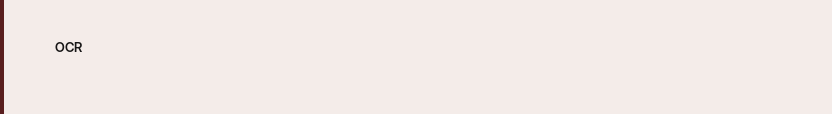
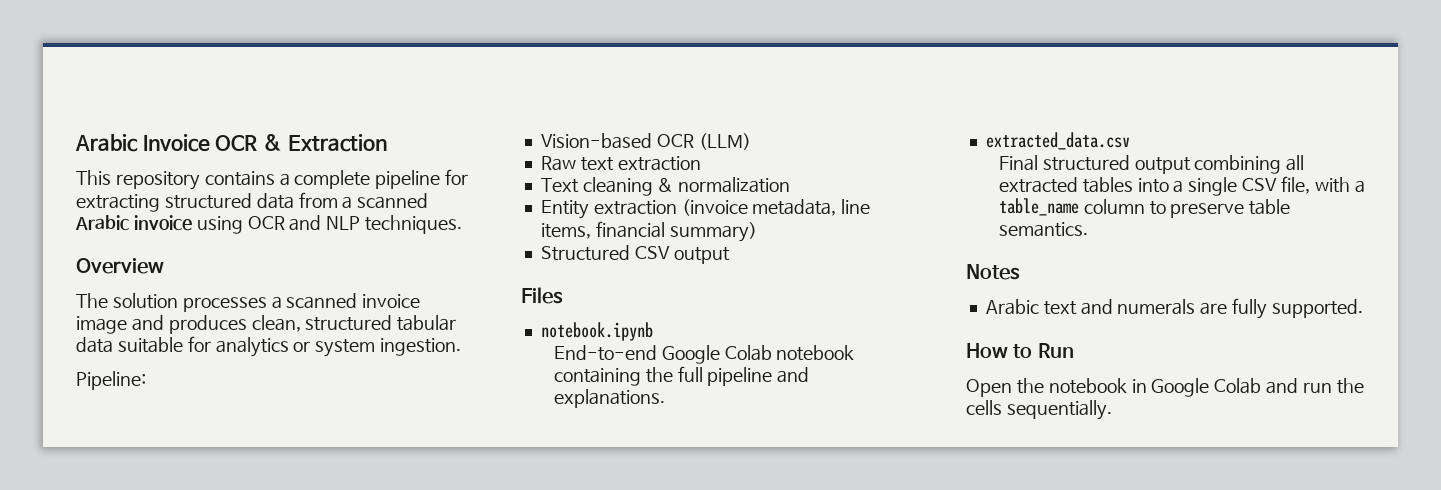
- OCR
+ Arabic Invoice OCR & Extraction
+ This repository contains a complete pipeline for extracting structured data from a scanned Arabic invoice using OCR and NLP techniques.
+ Overview
+ The solution processes a scanned invoice image and produces clean, structured tabular data suitable for analytics or system ingestion.
+ Pipeline:
+ Vision-based OCR (LLM)
+ Raw text extraction
+ Text cleaning & normalization
+ Entity extraction (invoice metadata, line items, financial summary)
+ Structured CSV output
+ Files
+ notebook.ipynb
+ End-to-end Google Colab notebook containing the full pipeline and explanations.
+ extracted_data.csv
+ Final structured output combining all extracted tables into a single CSV file, with a table_name column to preserve table semantics.
+ Notes
+ Arabic text and numerals are fully supported.
+ How to Run
+ Open the notebook in Google Colab and run the cells sequentially.

